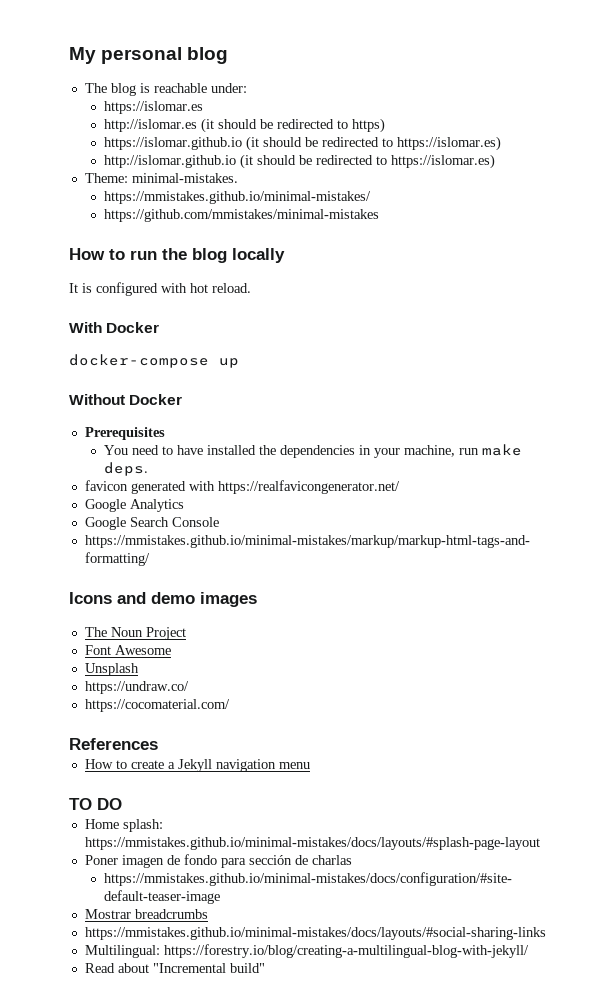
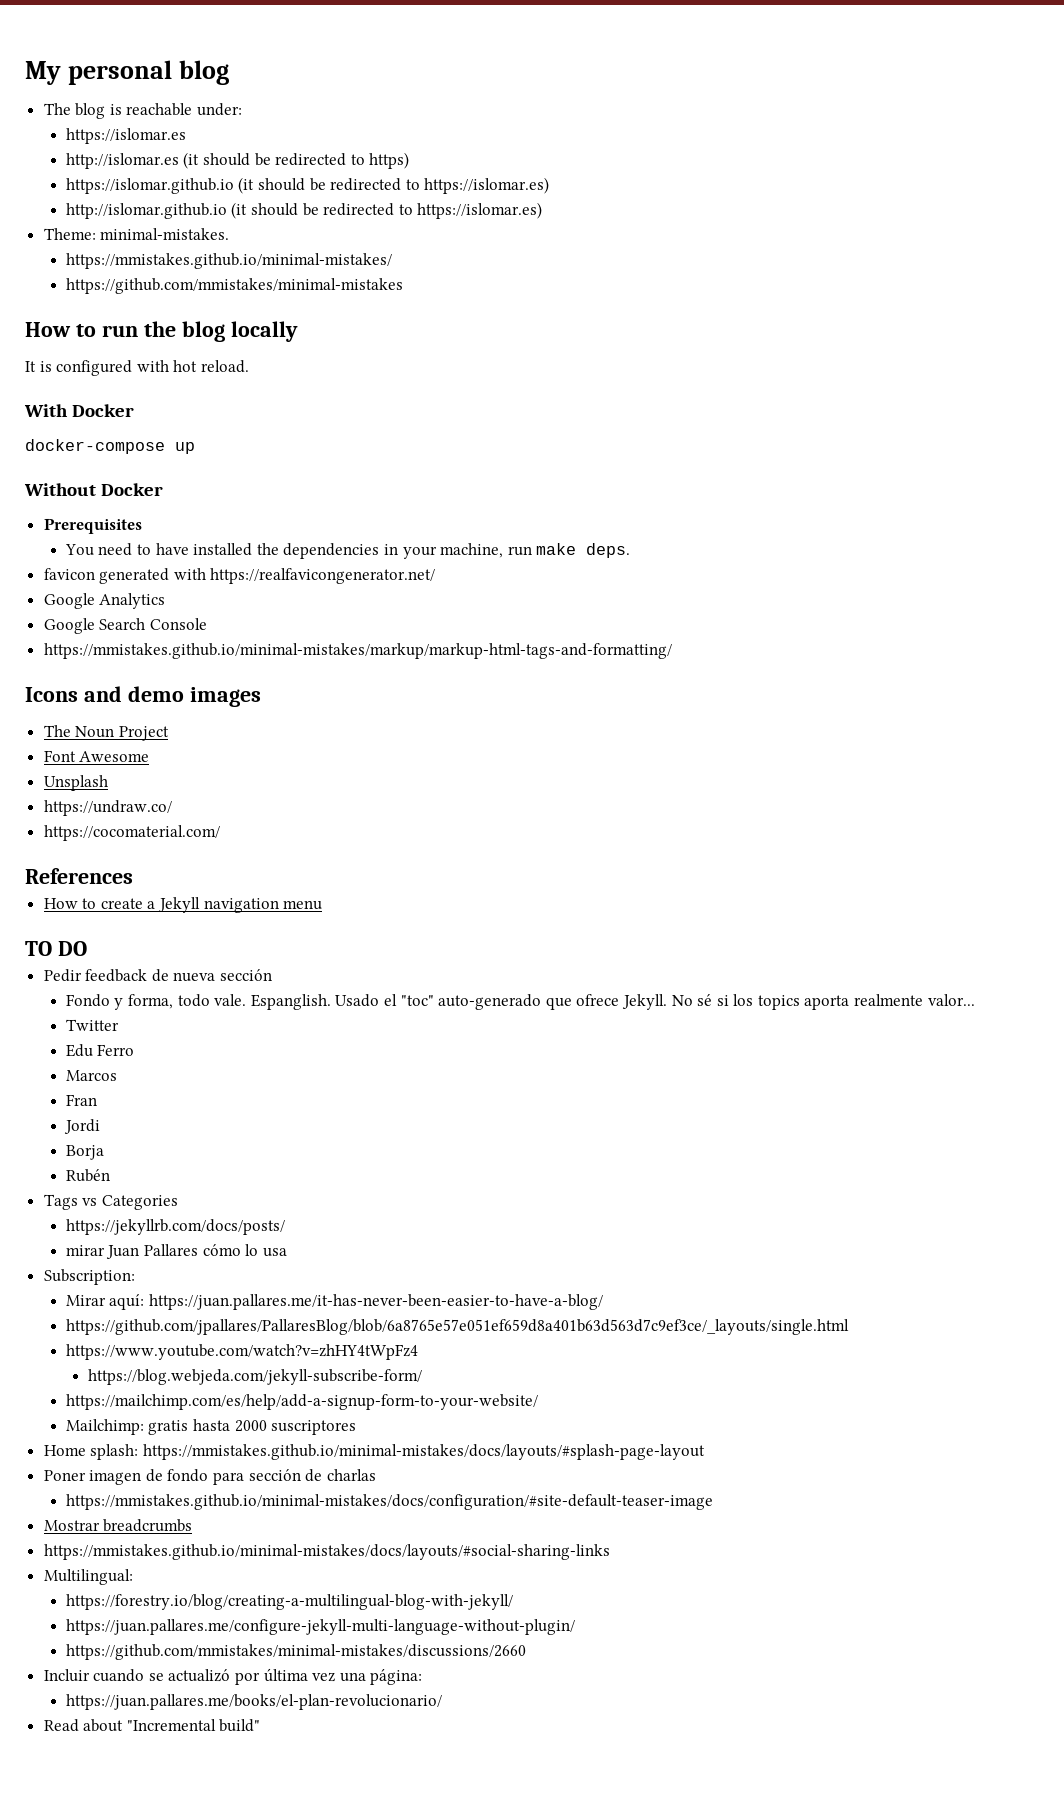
+ Pedir feedback de nueva sección
+ Fondo y forma, todo vale. Espanglish. Usado el "toc" auto-generado que ofrece Jekyll. No sé si los topics aporta realmente valor...
+ Twitter
+ Edu Ferro
+ Marcos
+ Fran
+ Jordi
+ Borja
+ Rubén
+ Tags vs Categories
+ https://jekyllrb.com/docs/posts/
+ mirar Juan Pallares cómo lo usa
+ Subscription:
+ Mirar aquí: https://juan.pallares.me/it-has-never-been-easier-to-have-a-blog/
+ https://github.com/jpallares/PallaresBlog/blob/6a8765e57e051ef659d8a401b63d563d7c9ef3ce/_layouts/single.html
+ https://www.youtube.com/watch?v=zhHY4tWpFz4
+ https://blog.webjeda.com/jekyll-subscribe-form/
+ https://mailchimp.com/es/help/add-a-signup-form-to-your-website/
+ Mailchimp: gratis hasta 2000 suscriptores
- Multilingual: https://forestry.io/blog/creating-a-multilingual-blog-with-jekyll/
+ Multilingual:
+ https://forestry.io/blog/creating-a-multilingual-blog-with-jekyll/
+ https://juan.pallares.me/configure-jekyll-multi-language-without-plugin/
+ https://github.com/mmistakes/minimal-mistakes/discussions/2660
+ Incluir cuando se actualizó por última vez una página:
+ https://juan.pallares.me/books/el-plan-revolucionario/

